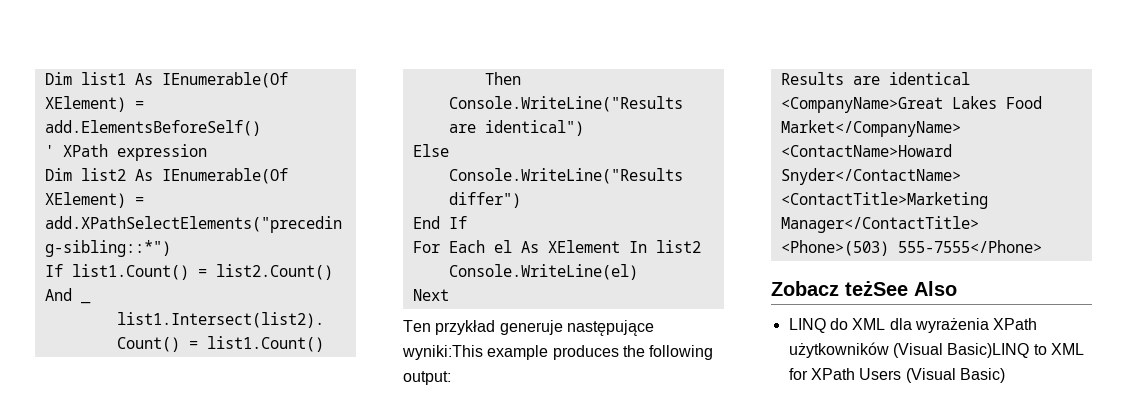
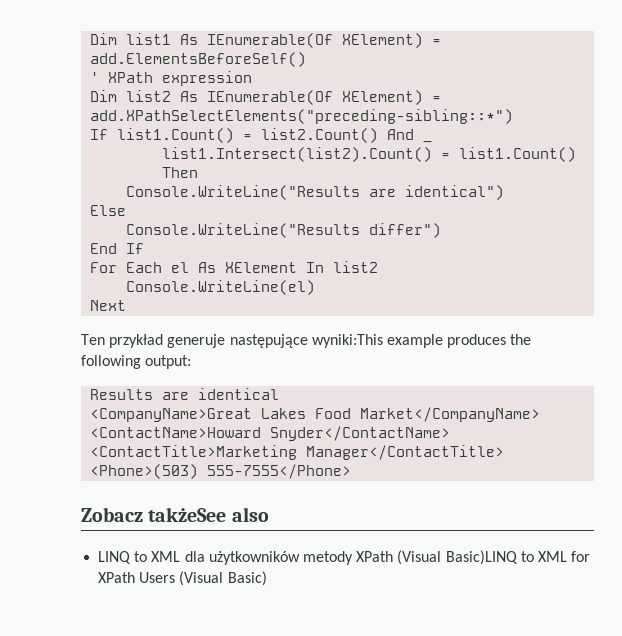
- Zobacz teżSee Also
+ Zobacz takżeSee also
- LINQ do XML dla wyrażenia XPath użytkowników (Visual Basic)LINQ to XML for XPath Users (Visual Basic)
+ LINQ to XML dla użytkowników metody XPath (Visual Basic)LINQ to XML for XPath Users (Visual Basic)

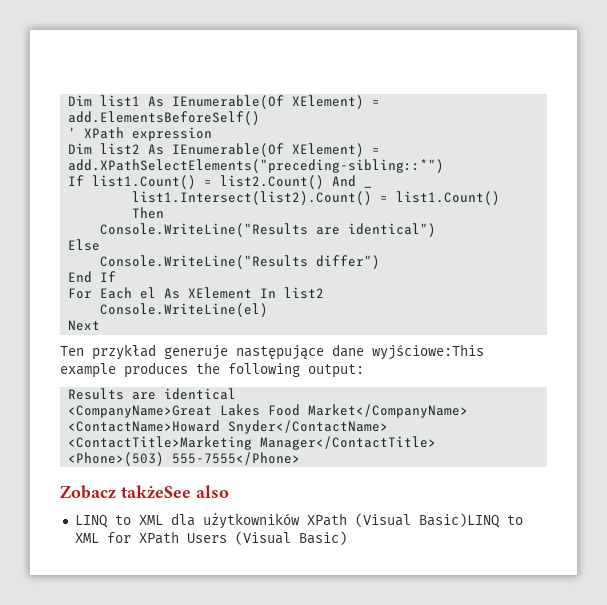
- Ten przykład generuje następujące wyniki:This example produces the following output:
+ Ten przykład generuje następujące dane wyjściowe:This example produces the following output:
- LINQ to XML dla użytkowników metody XPath (Visual Basic)LINQ to XML for XPath Users (Visual Basic)
+ LINQ to XML dla użytkowników XPath (Visual Basic)LINQ to XML for XPath Users (Visual Basic)

